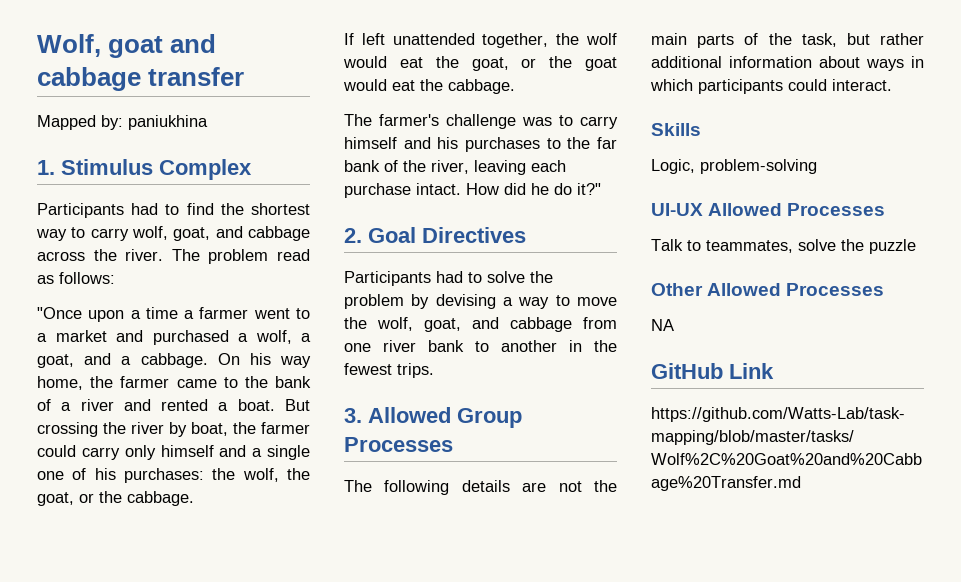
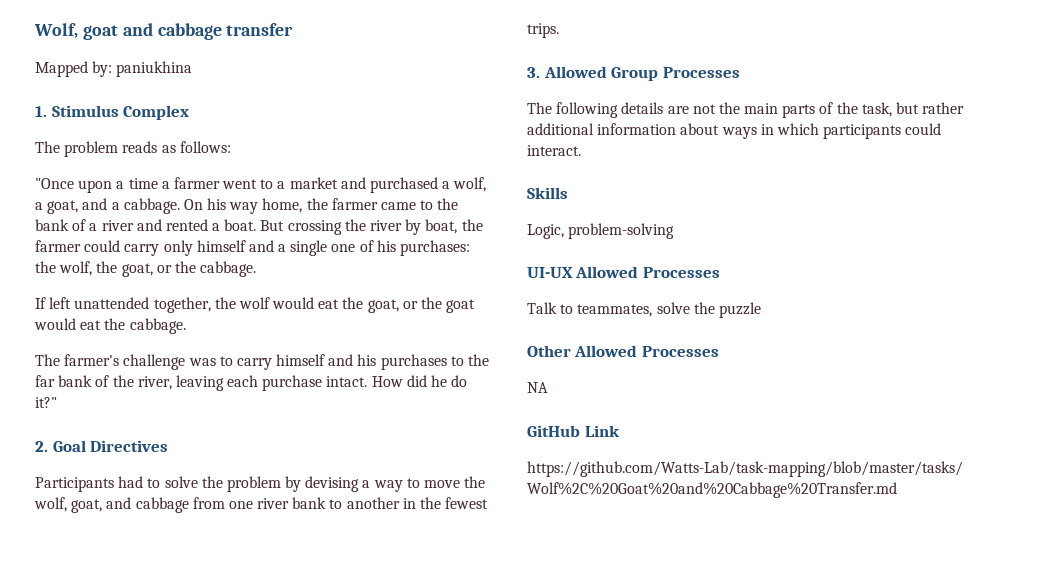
- Participants had to find the shortest way to carry wolf, goat, and cabbage across the river. The problem read as follows:
+ The problem reads as follows:

